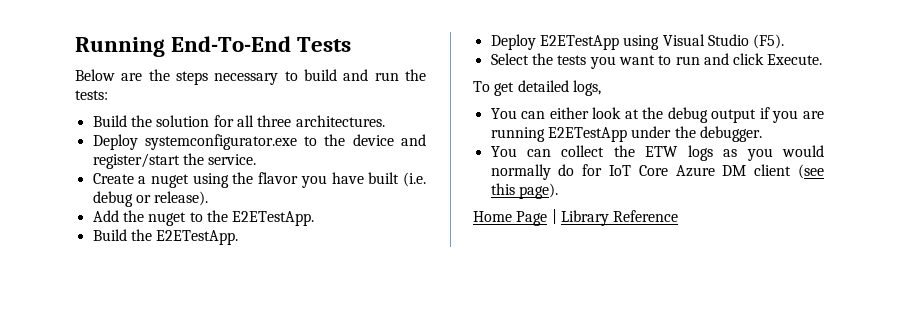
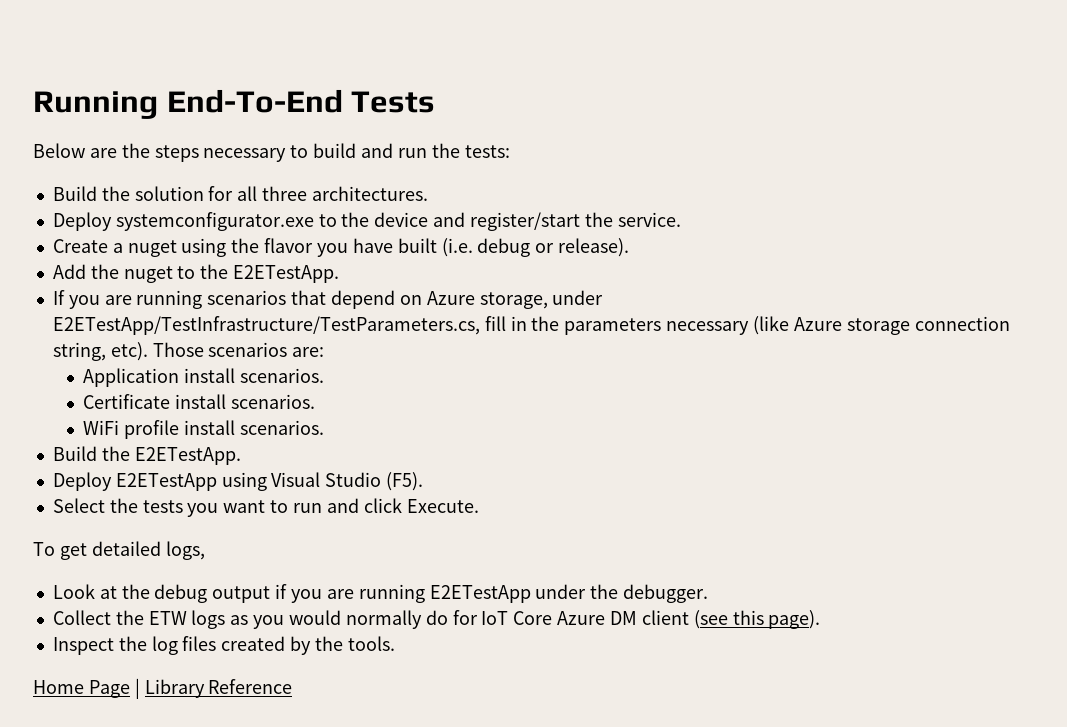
+ If you are running scenarios that depend on Azure storage, under E2ETestApp/TestInfrastructure/TestParameters.cs, fill in the parameters necessary (like Azure storage connection string, etc). Those scenarios are:
+ Application install scenarios.
+ Certificate install scenarios.
+ WiFi profile install scenarios.
- You can either look at the debug output if you are running E2ETestApp under the debugger.
+ Look at the debug output if you are running E2ETestApp under the debugger.
- You can collect the ETW logs as you would normally do for IoT Core Azure DM client (see this page).
+ Collect the ETW logs as you would normally do for IoT Core Azure DM client (see this page).
+ Inspect the log files created by the tools.

